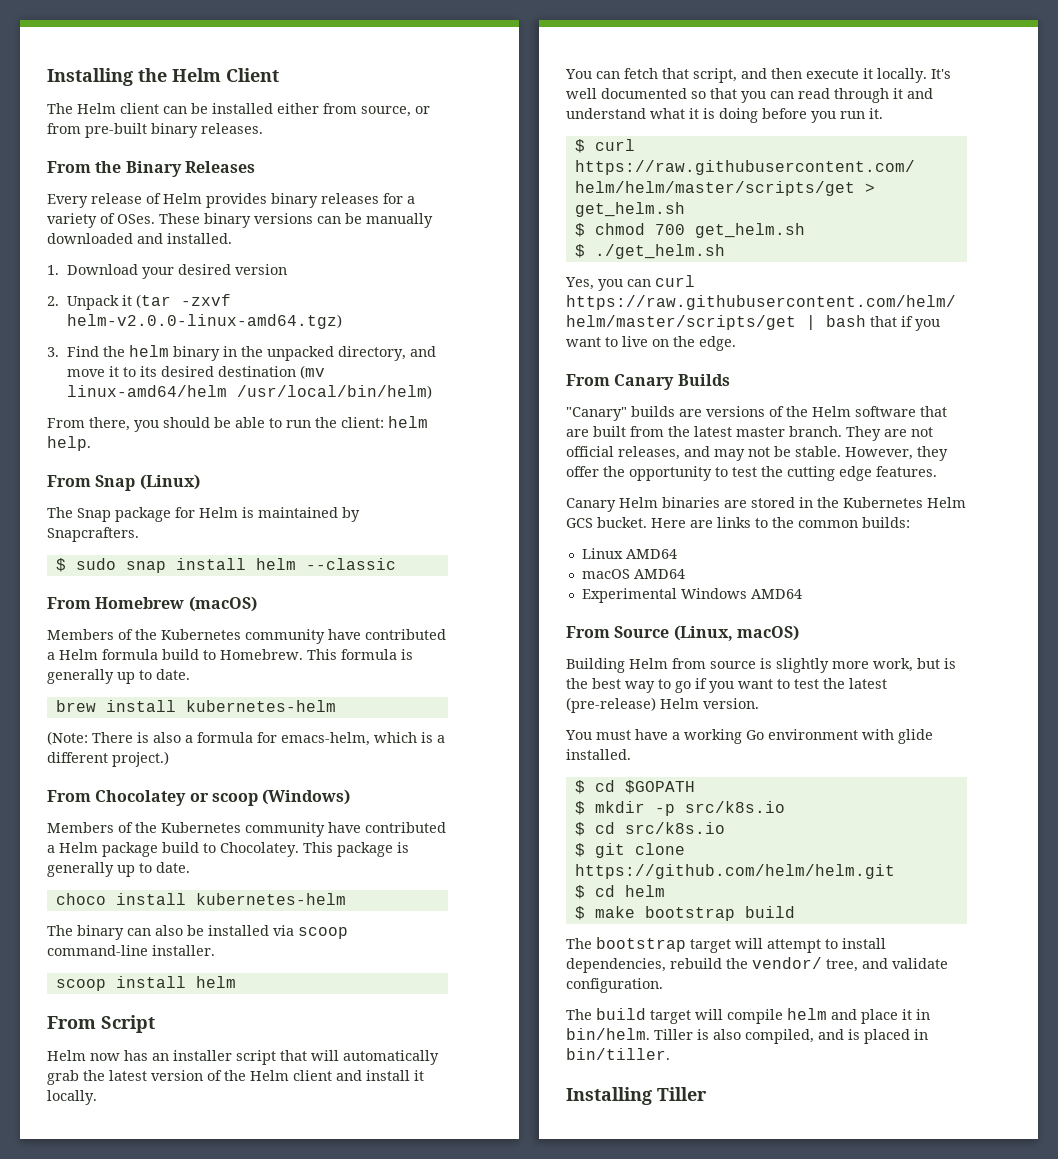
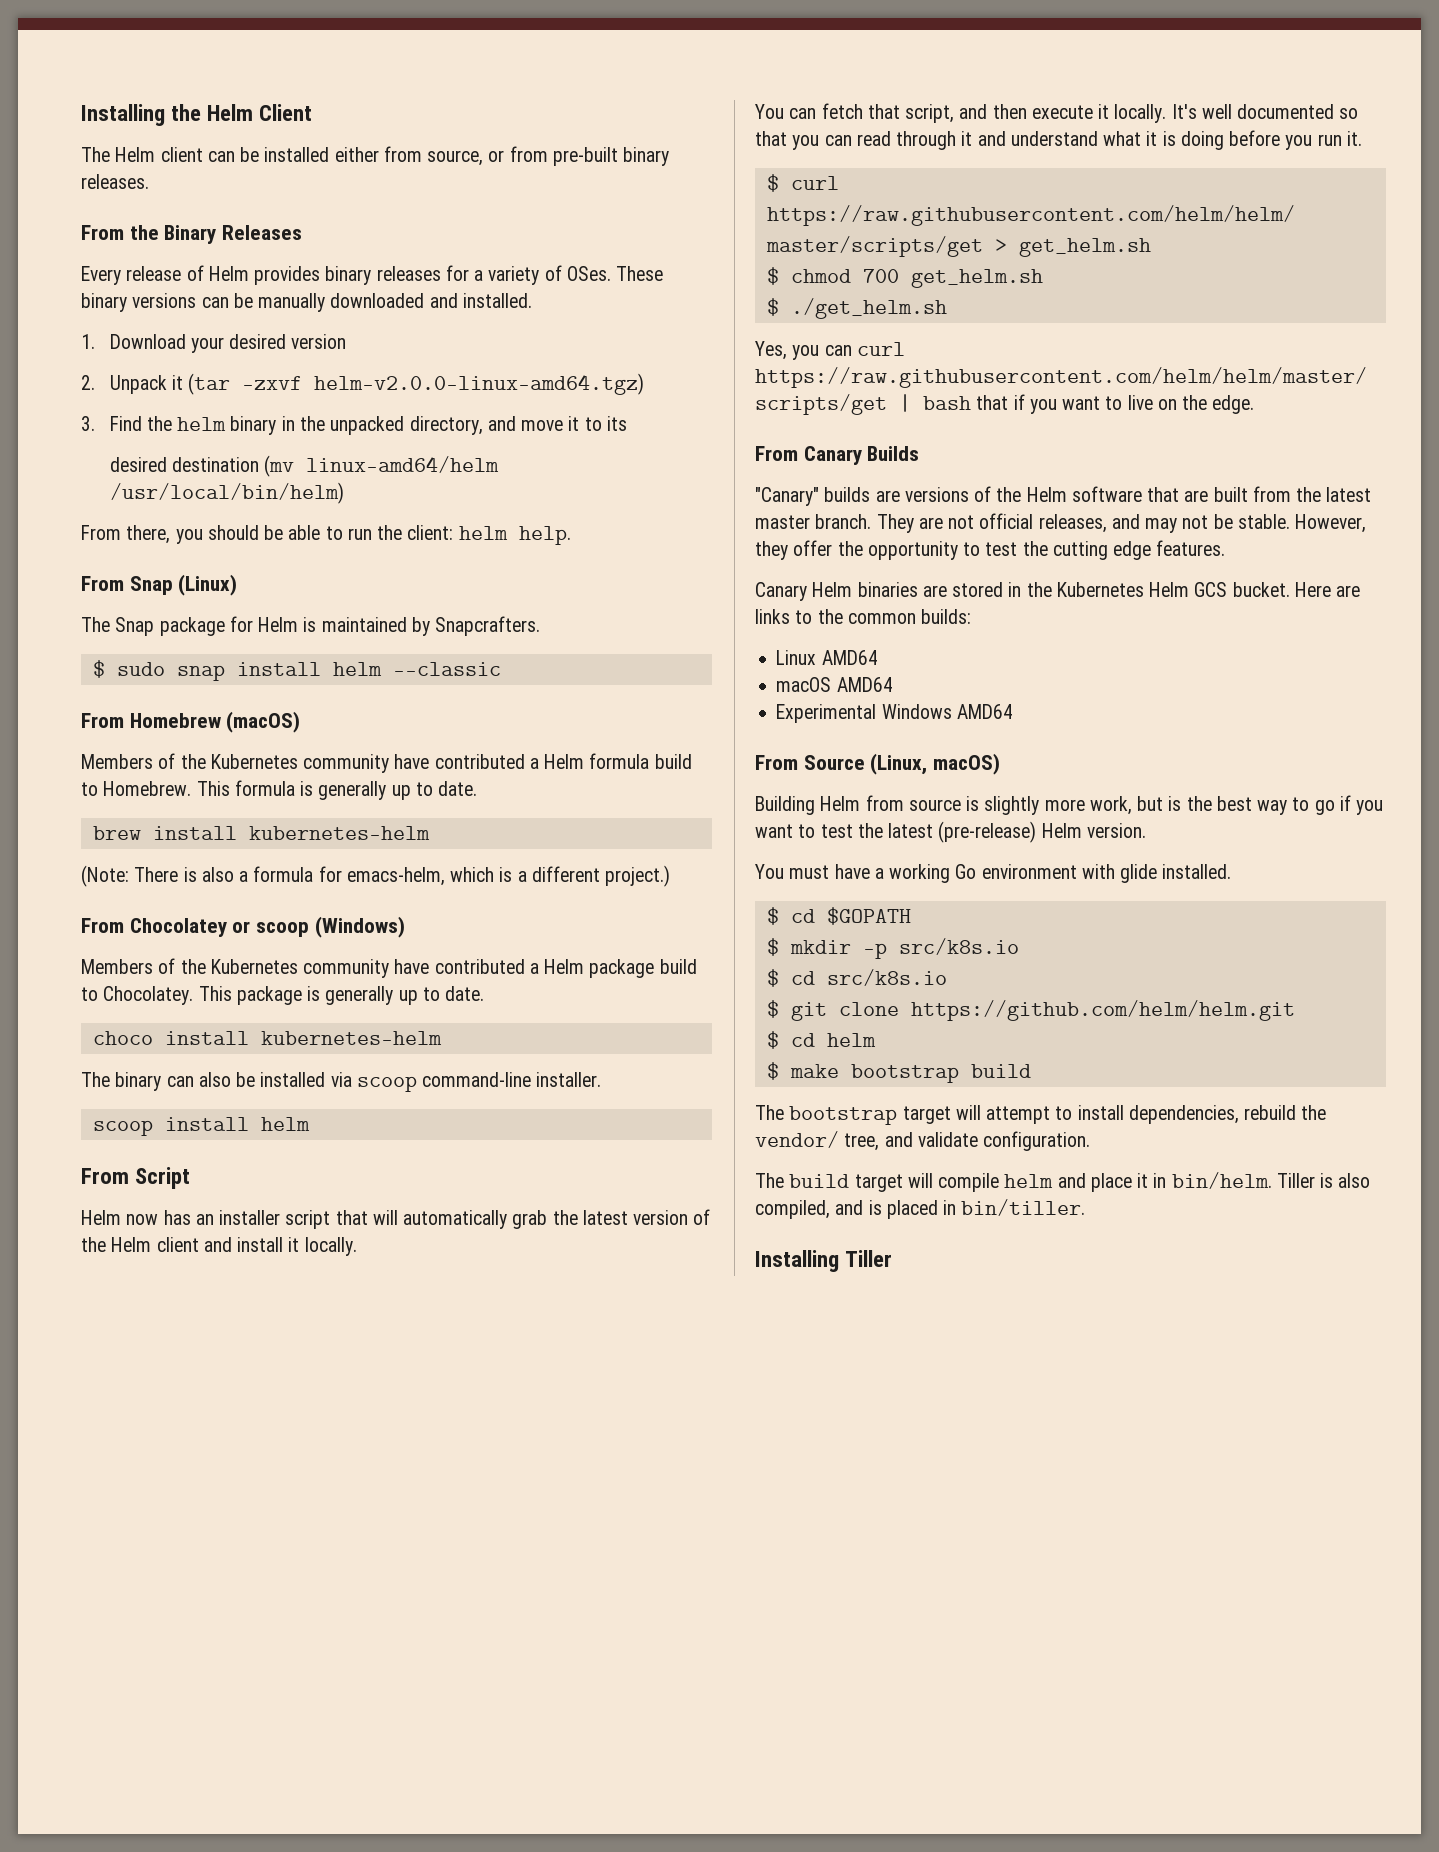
- 3. Find the helm binary in the unpacked directory, and move it to its desired destination (mv linux-amd64/helm /usr/local/bin/helm)
+ 3. Find the helm binary in the unpacked directory, and move it to its
+ desired destination (mv linux-amd64/helm /usr/local/bin/helm)

